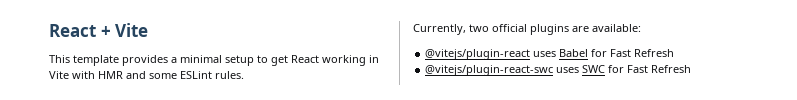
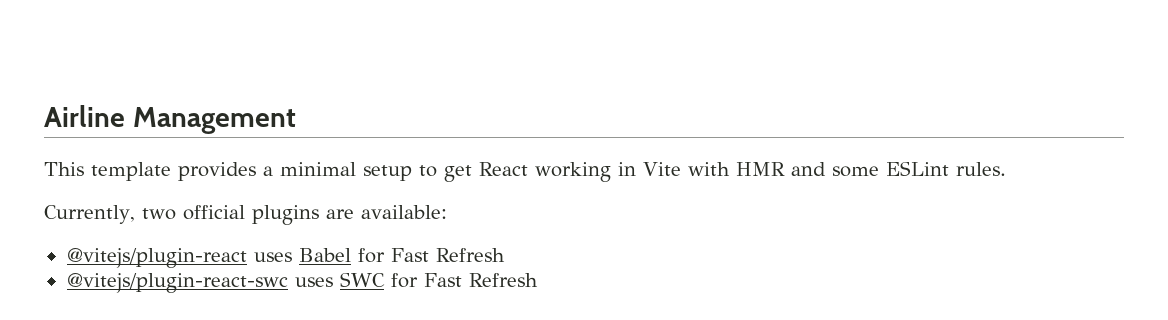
- React + Vite
+ Airline Management

